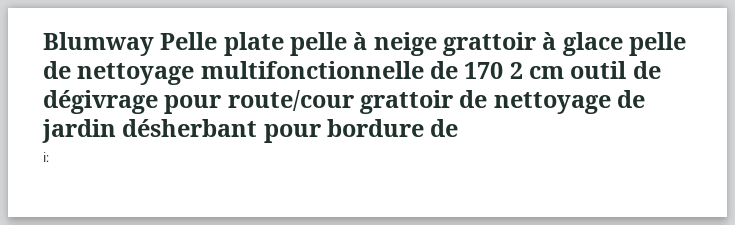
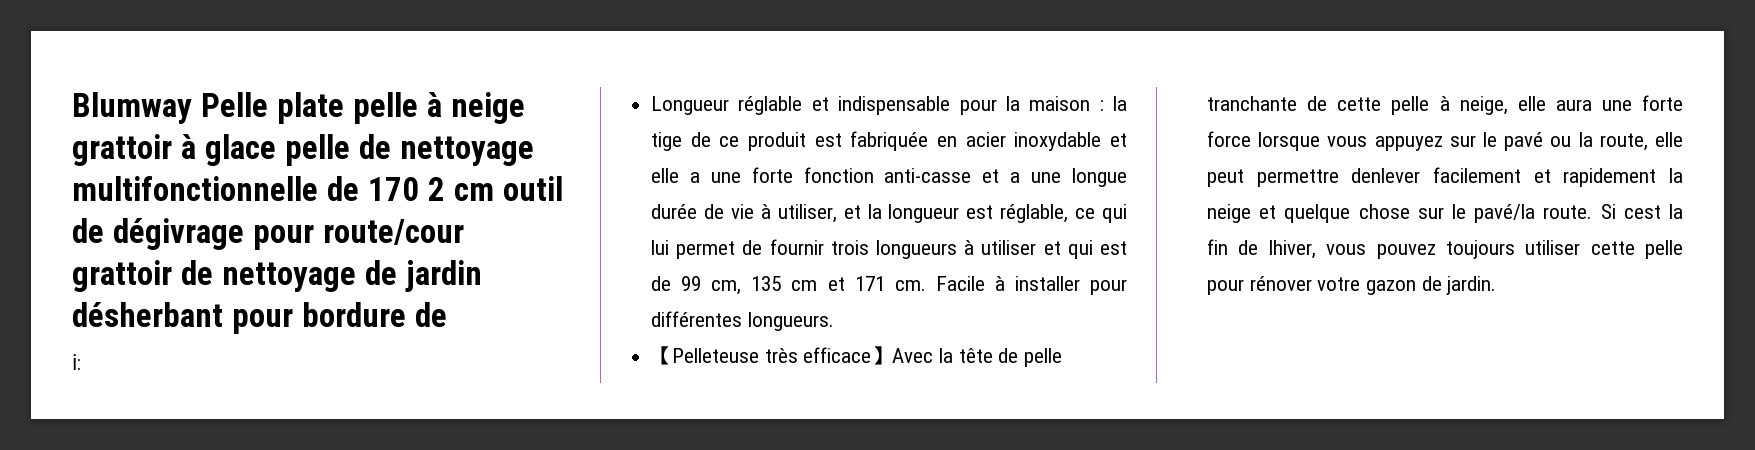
+ Longueur réglable et indispensable pour la maison : la tige de ce produit est fabriquée en acier inoxydable et elle a une forte fonction anti-casse et a une longue durée de vie à utiliser, et la longueur est réglable, ce qui lui permet de fournir trois longueurs à utiliser et qui est de 99 cm, 135 cm et 171 cm. Facile à installer pour différentes longueurs.
+ 【Pelleteuse très efficace】Avec la tête de pelle tranchante de cette pelle à neige, elle aura une forte force lorsque vous appuyez sur le pavé ou la route, elle peut permettre denlever facilement et rapidement la neige et quelque chose sur le pavé/la route. Si cest la fin de lhiver, vous pouvez toujours utiliser cette pelle pour rénover votre gazon de jardin.

